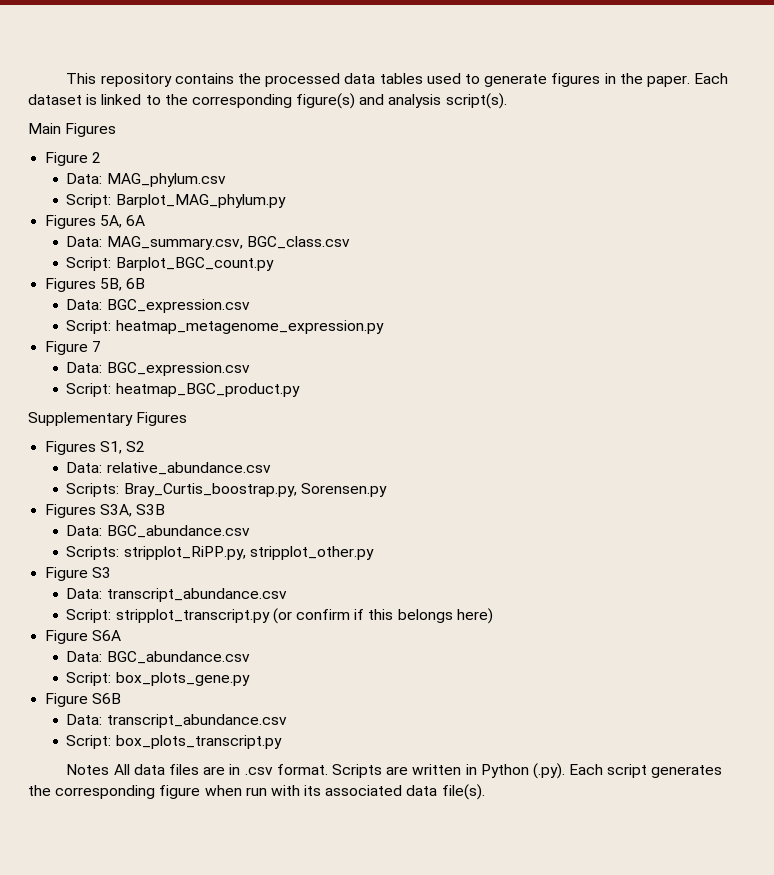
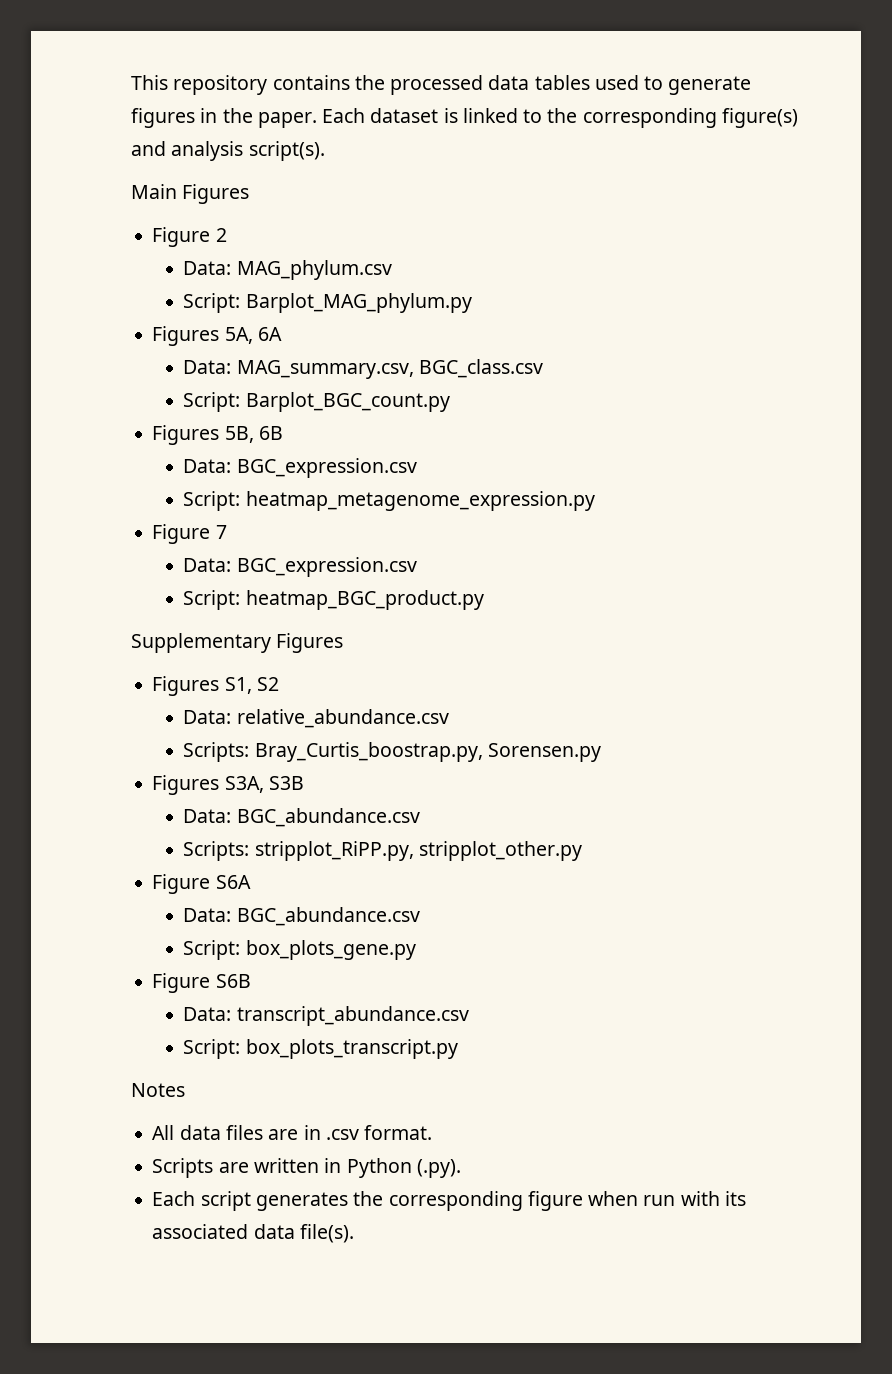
- Figure S3
- Data: transcript_abundance.csv
- Script: stripplot_transcript.py (or confirm if this belongs here)
- Notes All data files are in .csv format. Scripts are written in Python (.py). Each script generates the corresponding figure when run with its associated data file(s).
+ Notes
+ All data files are in .csv format.
+ Scripts are written in Python (.py).
+ Each script generates the corresponding figure when run with its associated data file(s).

